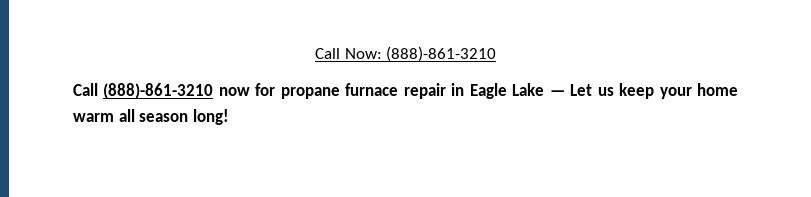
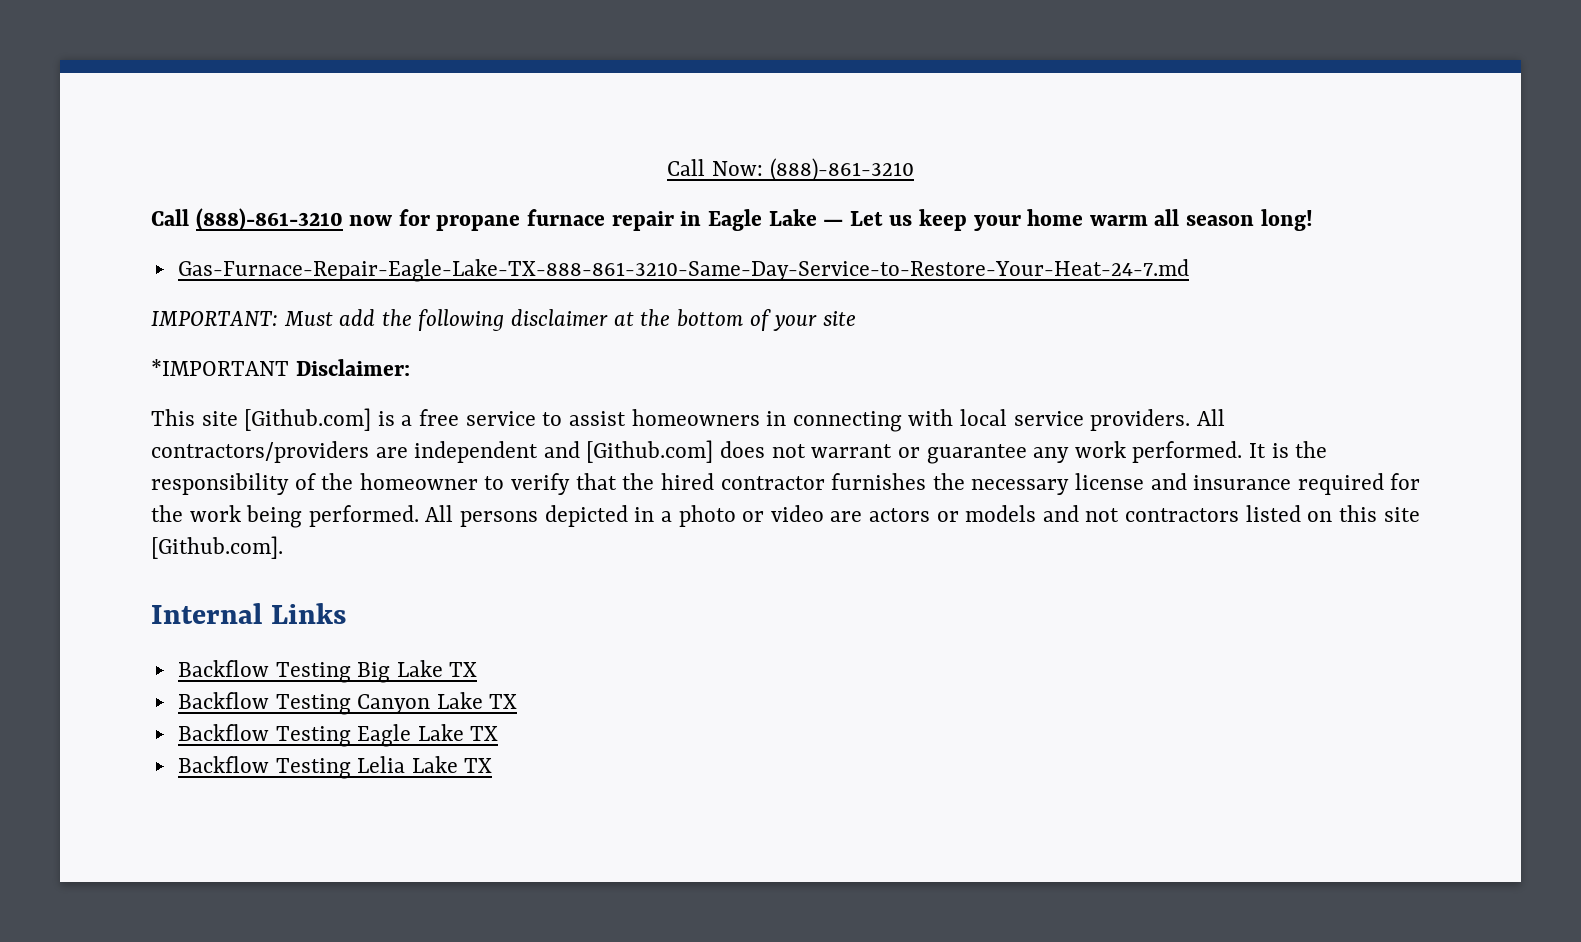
+ Gas-Furnace-Repair-Eagle-Lake-TX-888-861-3210-Same-Day-Service-to-Restore-Your-Heat-24-7.md
+ IMPORTANT: Must add the following disclaimer at the bottom of your site
+ *IMPORTANT Disclaimer:
+ This site [Github.com] is a free service to assist homeowners in connecting with local service providers. All contractors/providers are independent and [Github.com] does not warrant or guarantee any work performed. It is the responsibility of the homeowner to verify that the hired contractor furnishes the necessary license and insurance required for the work being performed. All persons depicted in a photo or video are actors or models and not contractors listed on this site [Github.com].
+ Internal Links
+ Backflow Testing Big Lake TX
+ Backflow Testing Canyon Lake TX
+ Backflow Testing Eagle Lake TX
+ Backflow Testing Lelia Lake TX

